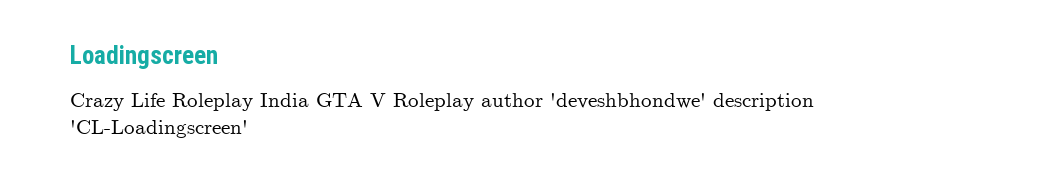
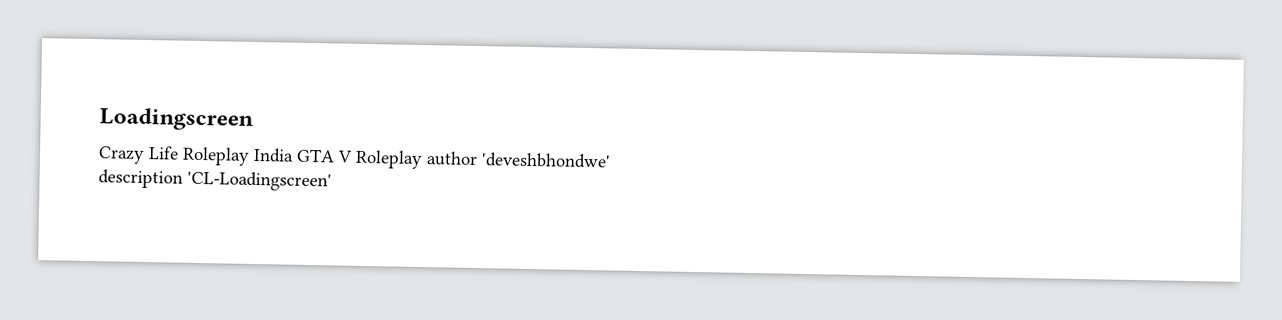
- Crazy Life Roleplay India GTA V Roleplay author 'deveshbhondwe' description 'CL-Loadingscreen'
+ Crazy Life Roleplay India GTA V Roleplay author 'deveshbhondwe'
+ description 'CL-Loadingscreen'

